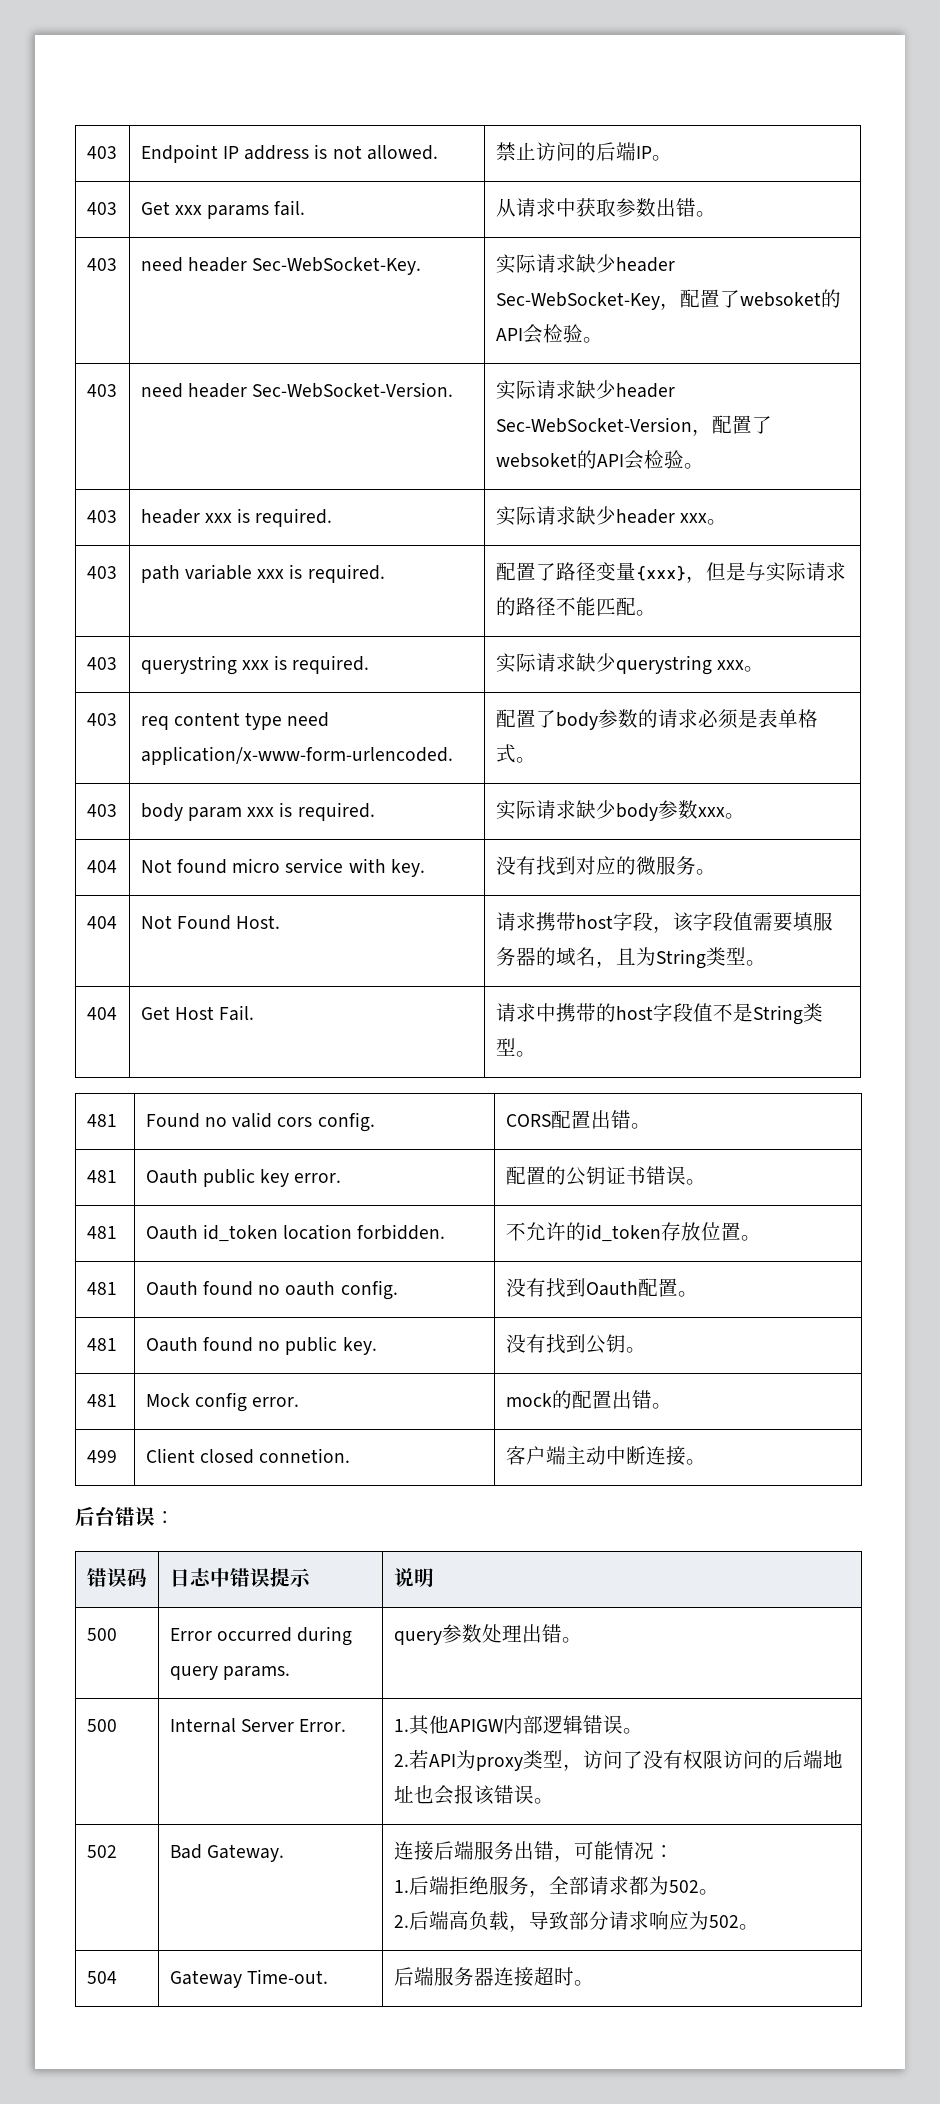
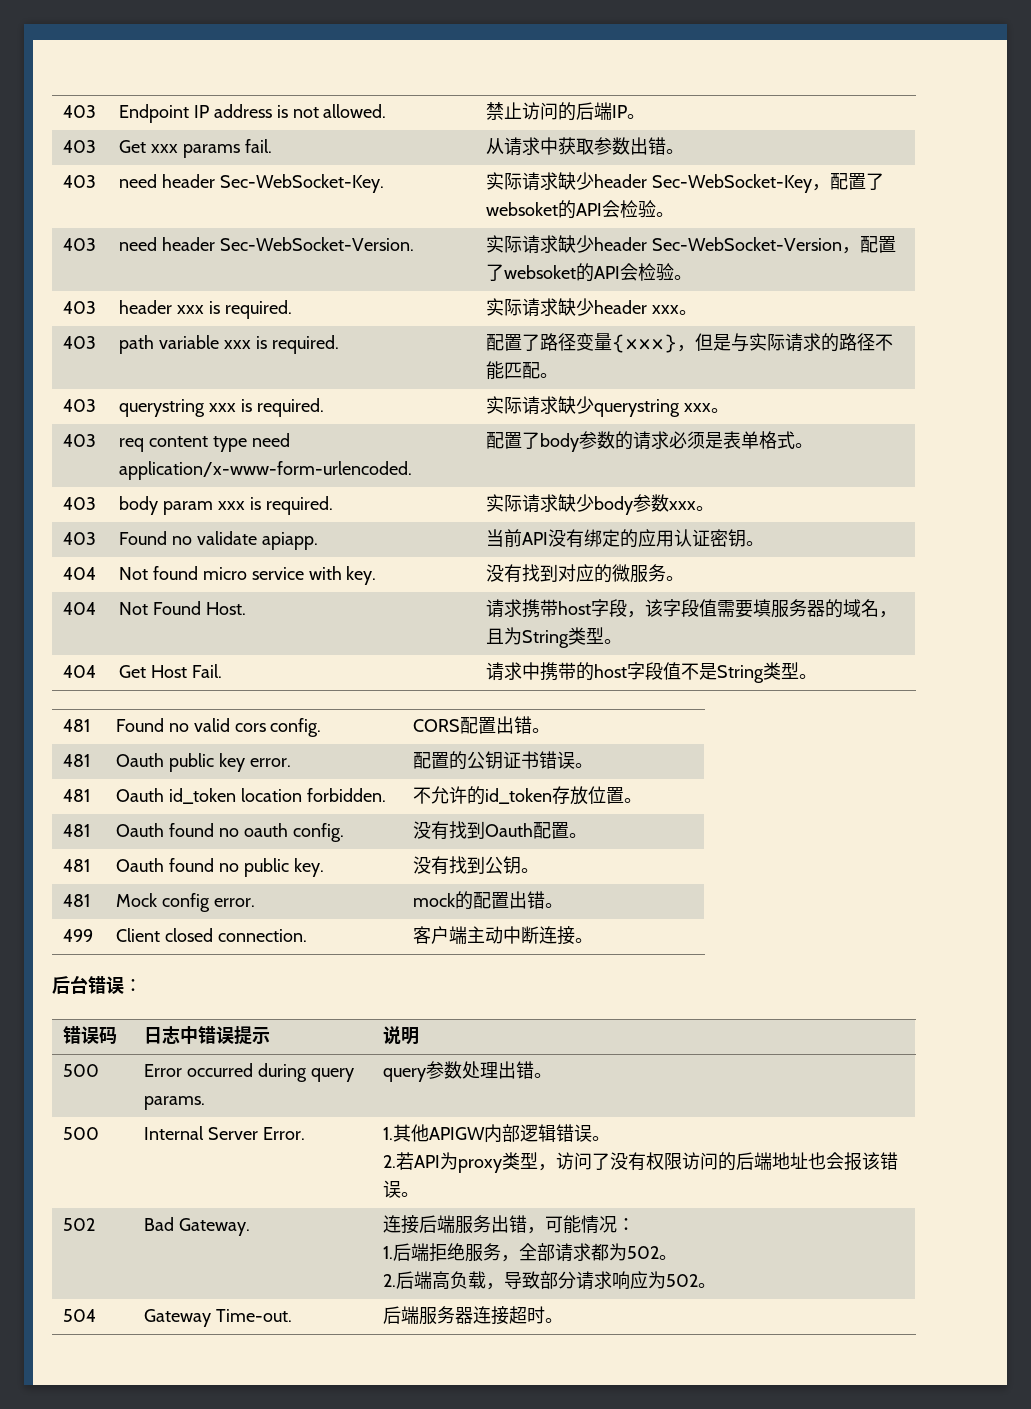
+ 403 | Found no validate apiapp. | 当前API没有绑定的应用认证密钥。
- 499 | Client closed connetion. | 客户端主动中断连接。
+ 499 | Client closed connection. | 客户端主动中断连接。

